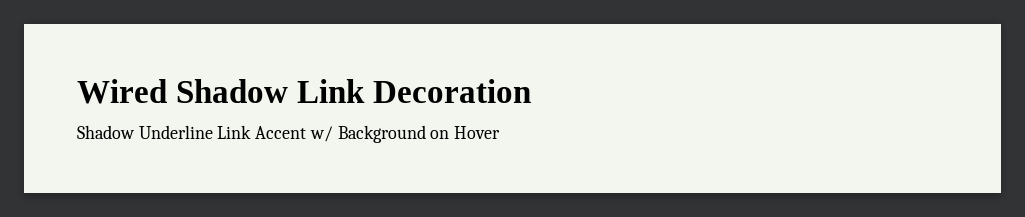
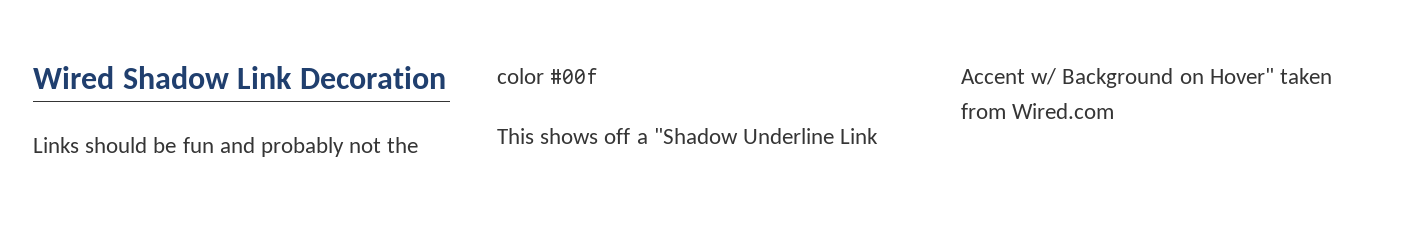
- Shadow Underline Link Accent w/ Background on Hover
+ Links should be fun and probably not the color #00f
+ This shows off a "Shadow Underline Link Accent w/ Background on Hover" taken from Wired.com

